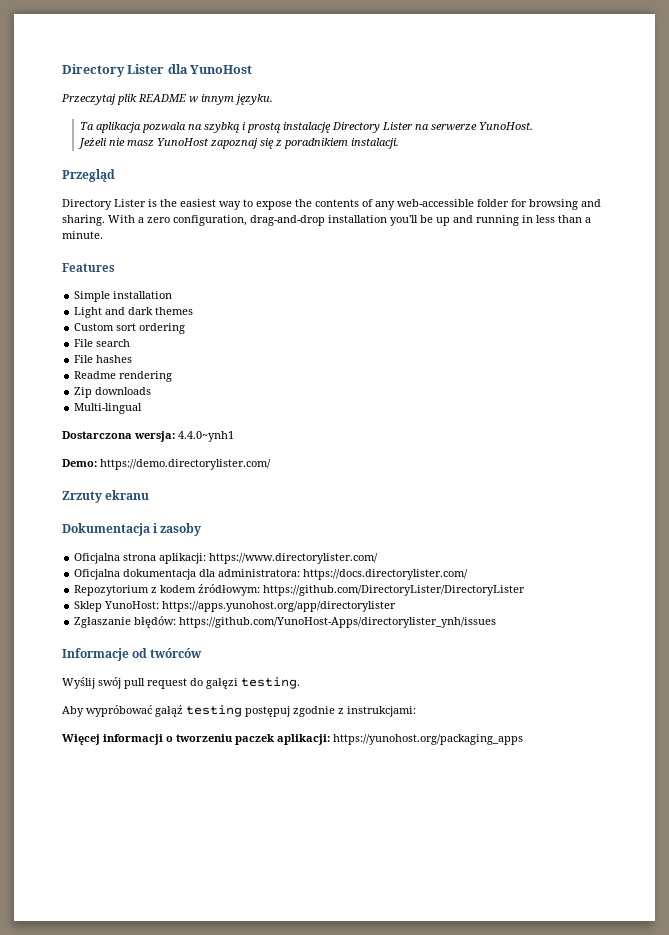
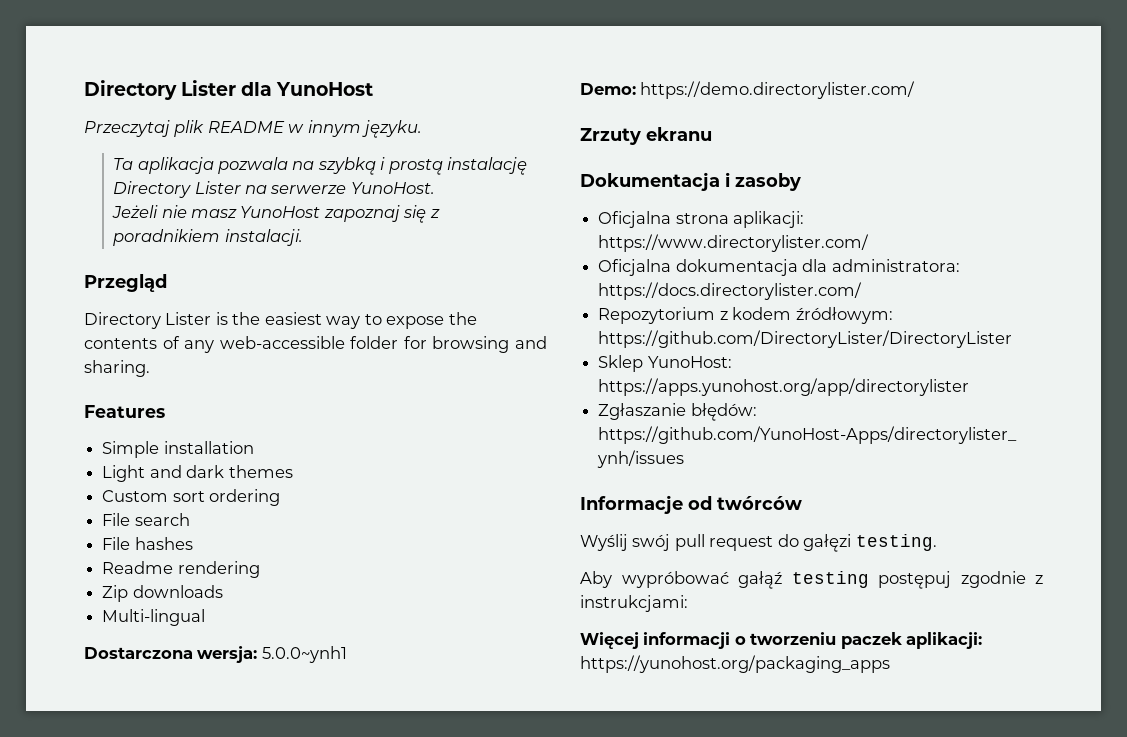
- With a zero configuration, drag-and-drop installation you'll be up and running in less than a minute.
- Dostarczona wersja: 4.4.0~ynh1
+ Dostarczona wersja: 5.0.0~ynh1

